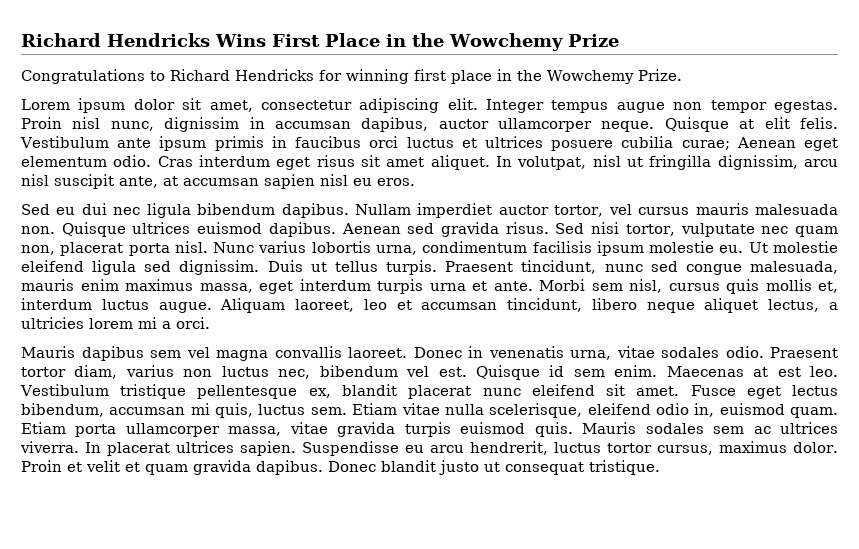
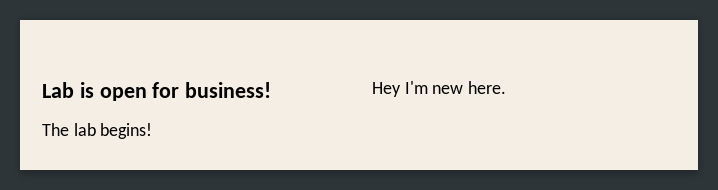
- Richard Hendricks Wins First Place in the Wowchemy Prize
- Congratulations to Richard Hendricks for winning first place in the Wowchemy Prize.
- Lorem ipsum dolor sit amet, consectetur adipiscing elit. Integer tempus augue non tempor egestas. Proin nisl nunc, dignissim in accumsan dapibus, auctor ullamcorper neque. Quisque at elit felis. Vestibulum ante ipsum primis in faucibus orci luctus et ultrices posuere cubilia curae; Aenean eget elementum odio. Cras interdum eget risus sit amet aliquet. In volutpat, nisl ut fringilla dignissim, arcu nisl suscipit ante, at accumsan sapien nisl eu eros.
- Sed eu dui nec ligula bibendum dapibus. Nullam imperdiet auctor tortor, vel cursus mauris malesuada non. Quisque ultrices euismod dapibus. Aenean sed gravida risus. Sed nisi tortor, vulputate nec quam non, placerat porta nisl. Nunc varius lobortis urna, condimentum facilisis ipsum molestie eu. Ut molestie eleifend ligula sed dignissim. Duis ut tellus turpis. Praesent tincidunt, nunc sed congue malesuada, mauris enim maximus massa, eget interdum turpis urna et ante. Morbi sem nisl, cursus quis mollis et, interdum luctus augue. Aliquam laoreet, leo et accumsan tincidunt, libero neque aliquet lectus, a ultricies lorem mi a orci.
- Mauris dapibus sem vel magna convallis laoreet. Donec in venenatis urna, vitae sodales odio. Praesent tortor diam, varius non luctus nec, bibendum vel est. Quisque id sem enim. Maecenas at est leo. Vestibulum tristique pellentesque ex, blandit placerat nunc eleifend sit amet. Fusce eget lectus bibendum, accumsan mi quis, luctus sem. Etiam vitae nulla scelerisque, eleifend odio in, euismod quam. Etiam porta ullamcorper massa, vitae gravida turpis euismod quis. Mauris sodales sem ac ultrices viverra. In placerat ultrices sapien. Suspendisse eu arcu hendrerit, luctus tortor cursus, maximus dolor. Proin et velit et quam gravida dapibus. Donec blandit justo ut consequat tristique.
+ Lab is open for business!
+ The lab begins!
+ Hey I'm new here.

